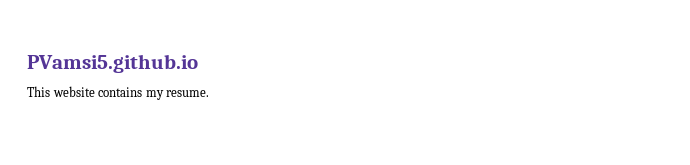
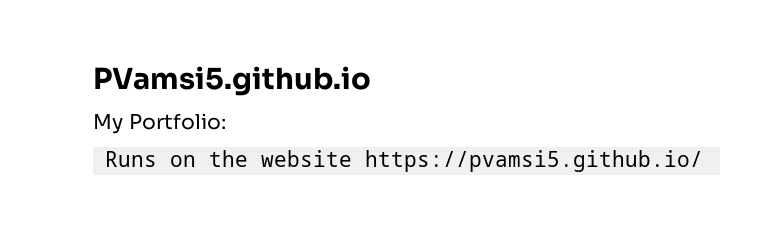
- This website contains my resume.
+ My Portfolio:
+ Runs on the website https://pvamsi5.github.io/

